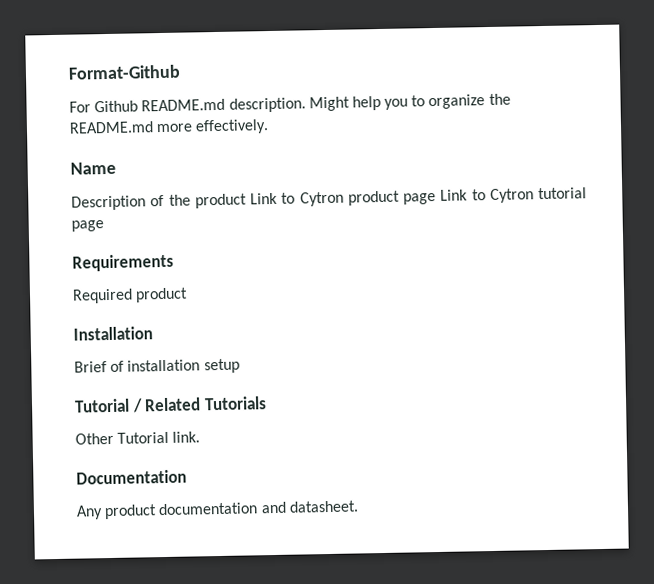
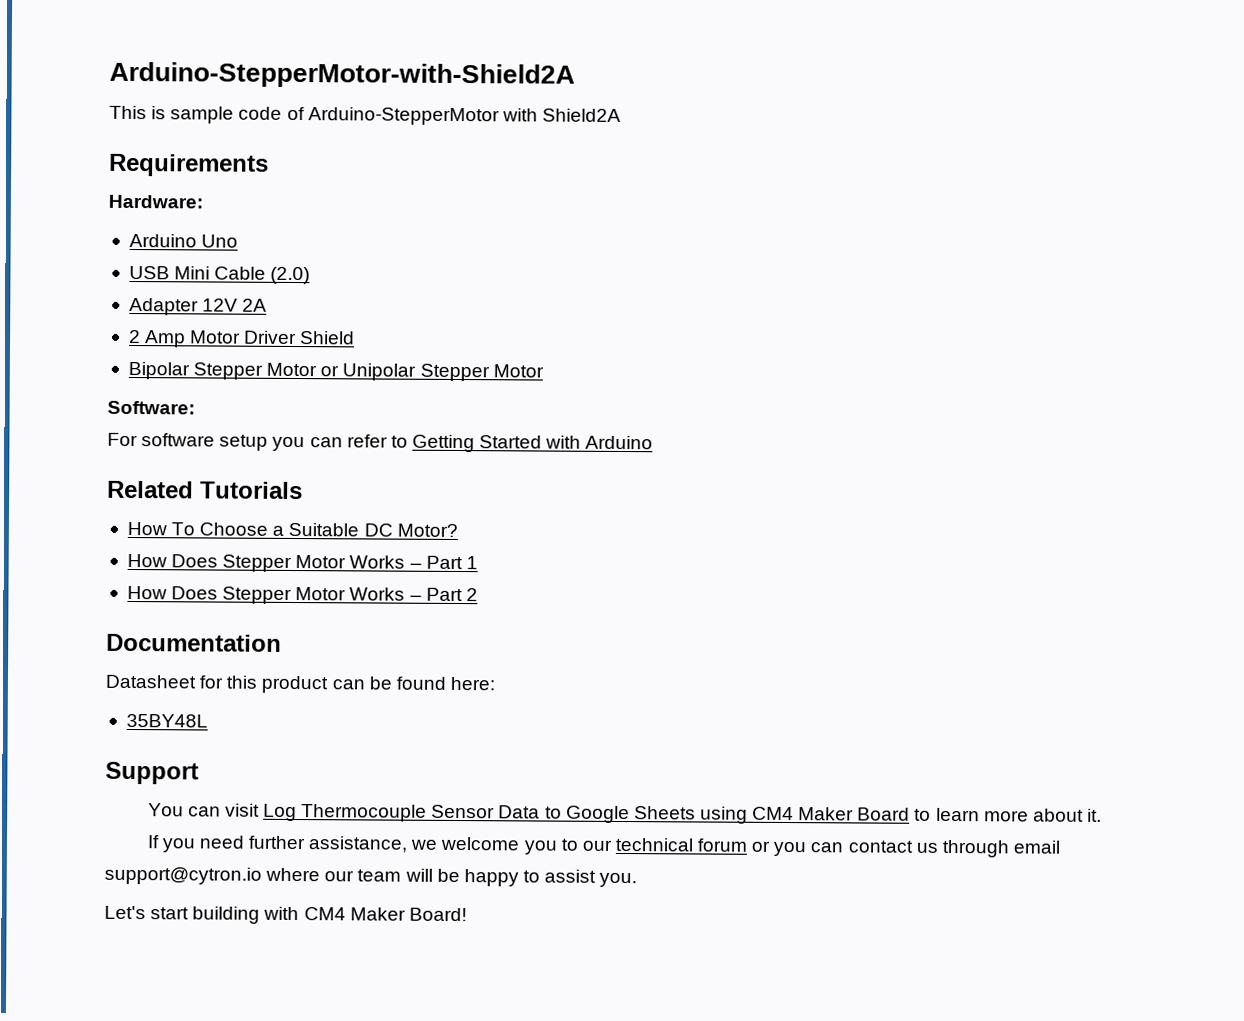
- Format-Github
- For Github README.md description. Might help you to organize the README.md more effectively.
- Name
- Description of the product Link to Cytron product page Link to Cytron tutorial page
+ Arduino-StepperMotor-with-Shield2A
+ This is sample code of Arduino-StepperMotor with Shield2A
  Requirements
- Required product
- Installation
- Brief of installation setup
- Tutorial / Related Tutorials
- Other Tutorial link.
+ Hardware:
+ Arduino Uno
+ USB Mini Cable (2.0)
+ Adapter 12V 2A
+ 2 Amp Motor Driver Shield
+ Bipolar Stepper Motor or Unipolar Stepper Motor
+ Software:
+ For software setup you can refer to Getting Started with Arduino
+ Related Tutorials
+ How To Choose a Suitable DC Motor?
+ How Does Stepper Motor Works – Part 1
+ How Does Stepper Motor Works – Part 2
  Documentation
- Any product documentation and datasheet.
+ Datasheet for this product can be found here:
+ 35BY48L
+ Support
+ You can visit Log Thermocouple Sensor Data to Google Sheets using CM4 Maker Board to learn more about it.
+ If you need further assistance, we welcome you to our technical forum or you can contact us through email support@cytron.io where our team will be happy to assist you.
+ Let's start building with CM4 Maker Board!

